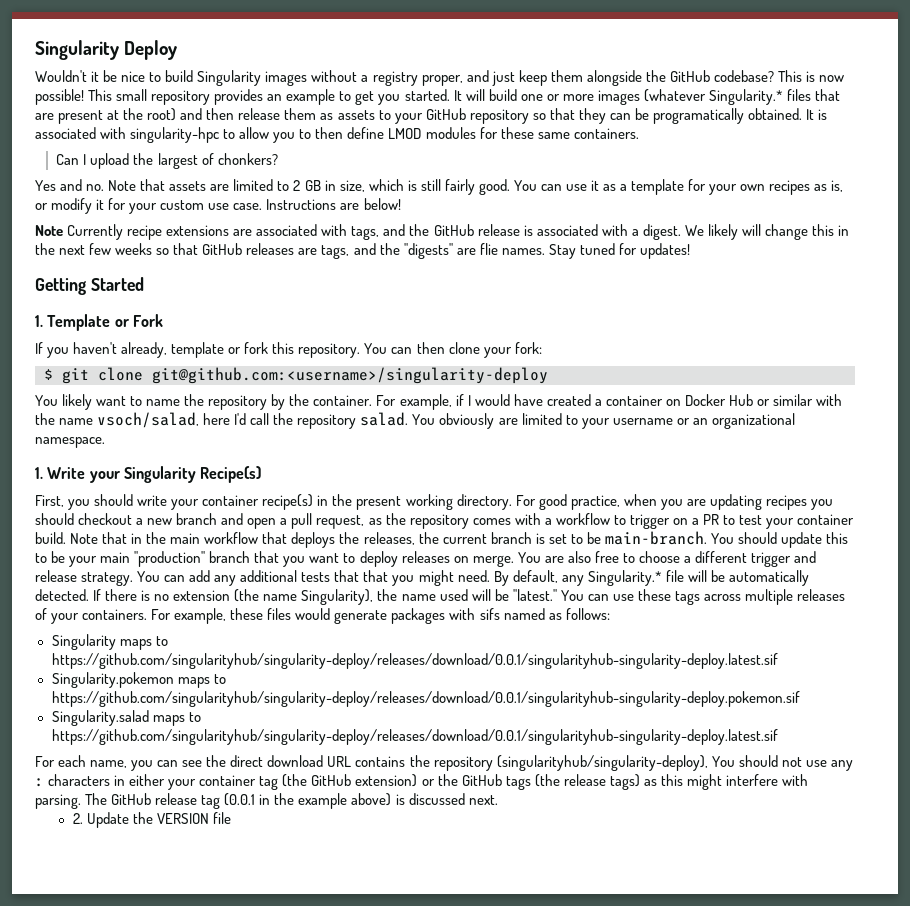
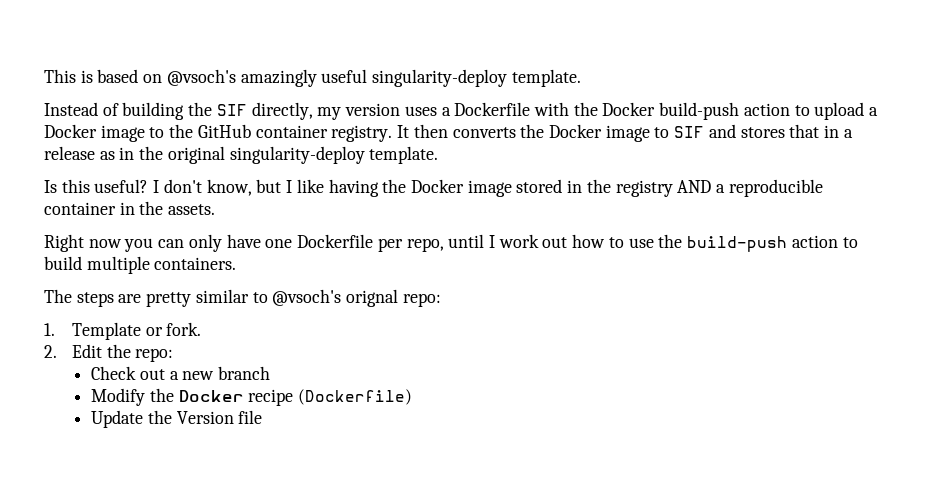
- Singularity Deploy
- Wouldn't it be nice to build Singularity images without a registry proper, and just keep them alongside the GitHub codebase? This is now possible! This small repository provides an example to get you started. It will build one or more images (whatever Singularity.* files that are present at the root) and then release them as assets to your GitHub repository so that they can be programatically obtained. It is associated with singularity-hpc to allow you to then define LMOD modules for these same containers.
- Can I upload the largest of chonkers?
- Yes and no. Note that assets are limited to 2 GB in size, which is still fairly good. You can use it as a template for your own recipes as is, or modify it for your custom use case. Instructions are below!
- Note Currently recipe extensions are associated with tags, and the GitHub release is associated with a digest. We likely will change this in the next few weeks so that GitHub releases are tags, and the "digests" are flie names. Stay tuned for updates!
- Getting Started
- 1. Template or Fork
- If you haven't already, template or fork this repository. You can then clone your fork:
- $ git clone git@github.com:<username>/singularity-deploy
- You likely want to name the repository by the container. For example, if I would have created a container on Docker Hub or similar with the name vsoch/salad, here I'd call the repository salad. You obviously are limited to your username or an organizational namespace.
- 1. Write your Singularity Recipe(s)
- First, you should write your container recipe(s) in the present working directory. For good practice, when you are updating recipes you should checkout a new branch and open a pull request, as the repository comes with a workflow to trigger on a PR to test your container build. Note that in the main workflow that deploys the releases, the current branch is set to be main-branch. You should update this to be your main "production" branch that you want to deploy releases on merge. You are also free to choose a different trigger and release strategy. You can add any additional tests that that you might need. By default, any Singularity.* file will be automatically detected. If there is no extension (the name Singularity), the name used will be "latest." You can use these tags across multiple releases of your containers. For example, these files would generate packages with sifs named as follows:
- Singularity maps to https://github.com/singularityhub/singularity-deploy/releases/download/0.0.1/singularityhub-singularity-deploy.latest.sif
- Singularity.pokemon maps to https://github.com/singularityhub/singularity-deploy/releases/download/0.0.1/singularityhub-singularity-deploy.pokemon.sif
- Singularity.salad maps to https://github.com/singularityhub/singularity-deploy/releases/download/0.0.1/singularityhub-singularity-deploy.latest.sif
- For each name, you can see the direct download URL contains the repository (singularityhub/singularity-deploy), You should not use any : characters in either your container tag (the GitHub extension) or the GitHub tags (the release tags) as this might interfere with parsing. The GitHub release tag (0.0.1 in the example above) is discussed next.
- 2. Update the VERSION file
+ This is based on @vsoch's amazingly useful singularity-deploy template.
+ Instead of building the SIF directly, my version uses a Dockerfile with the Docker build-push action to upload a Docker image to the GitHub container registry. It then converts the Docker image to SIF and stores that in a release as in the original singularity-deploy template.
+ Is this useful? I don't know, but I like having the Docker image stored in the registry AND a reproducible container in the assets.
+ Right now you can only have one Dockerfile per repo, until I work out how to use the build-push action to build multiple containers.
+ The steps are pretty similar to @vsoch's orignal repo:
+ 1. Template or fork.
+ 2. Edit the repo:
+ Check out a new branch
+ Modify the Docker recipe (Dockerfile)
+ Update the Version file

